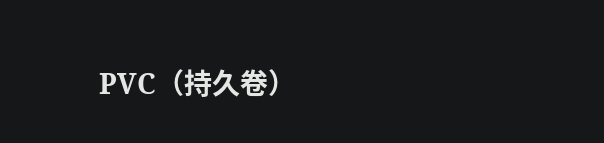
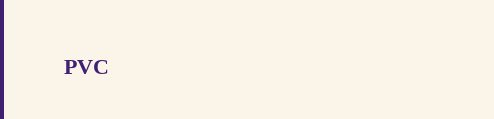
- PVC（持久卷）
+ PVC

